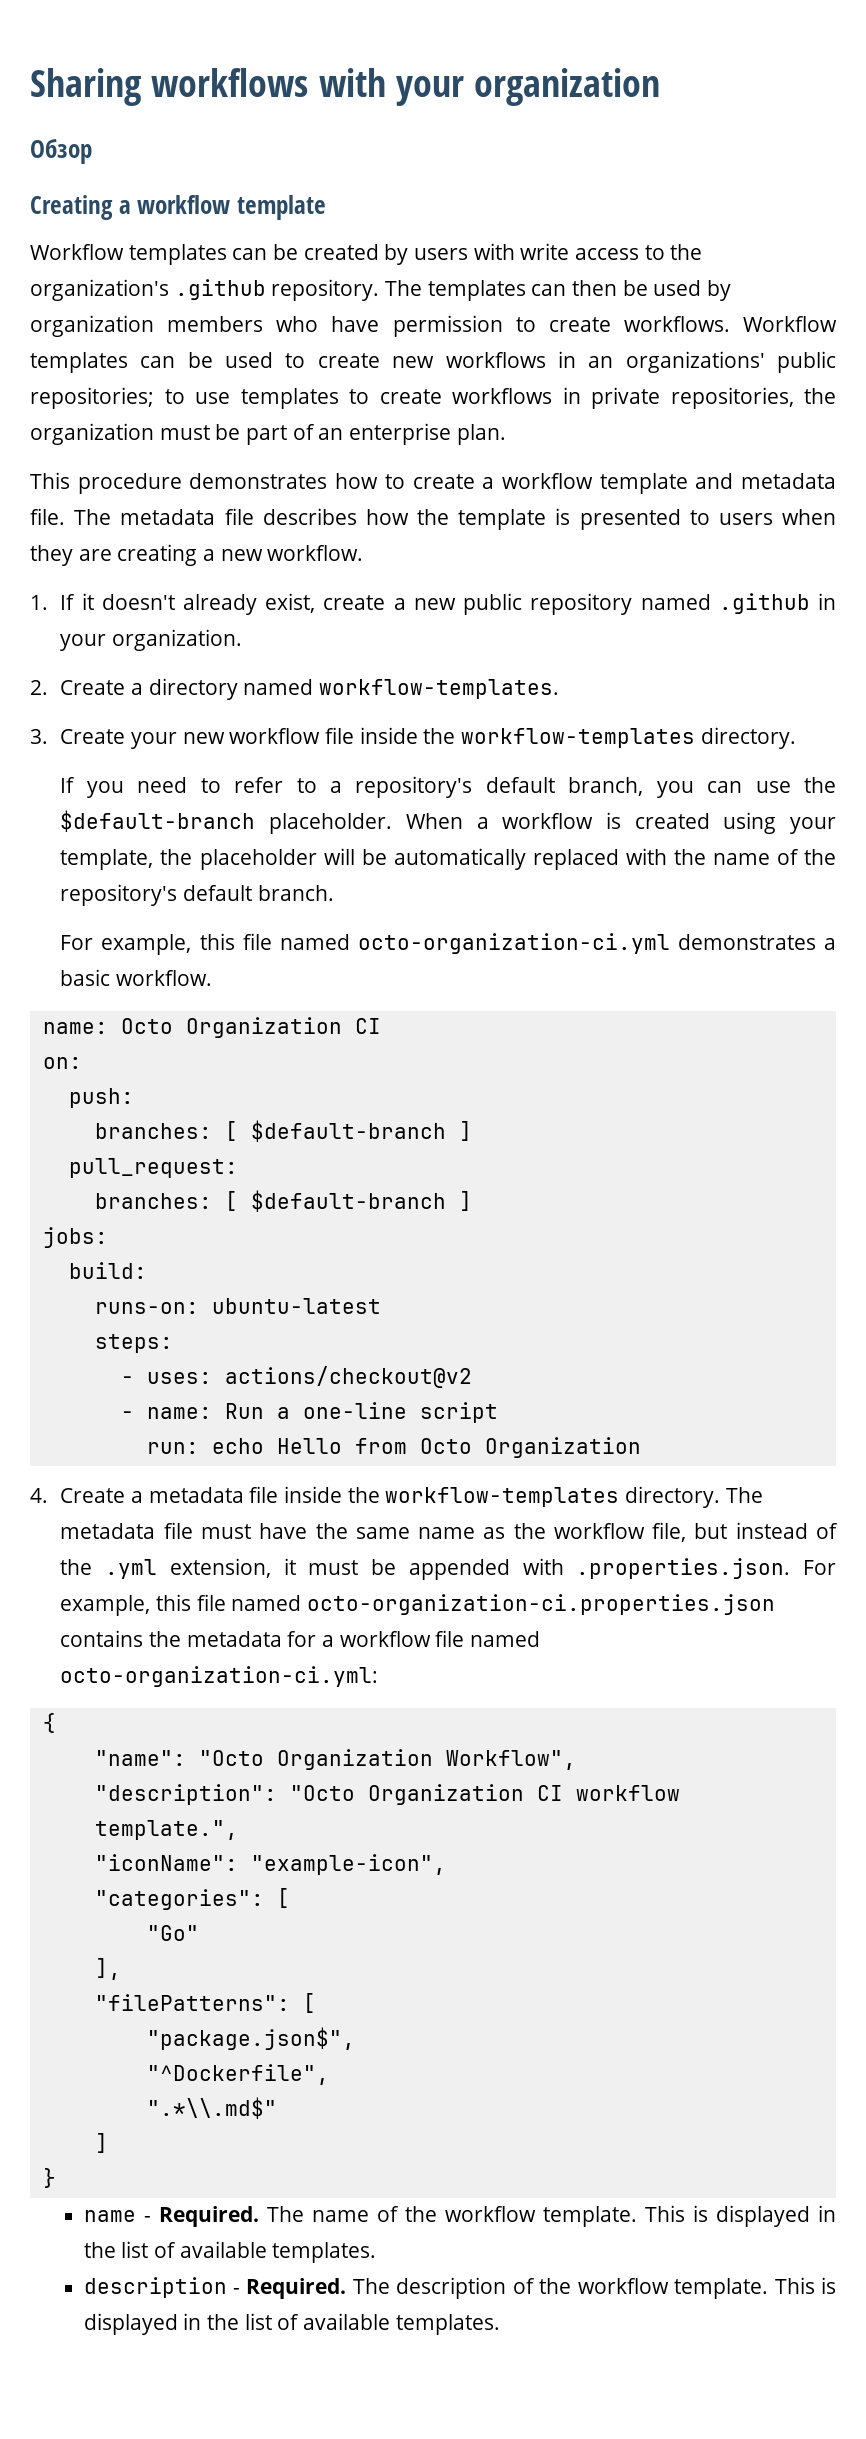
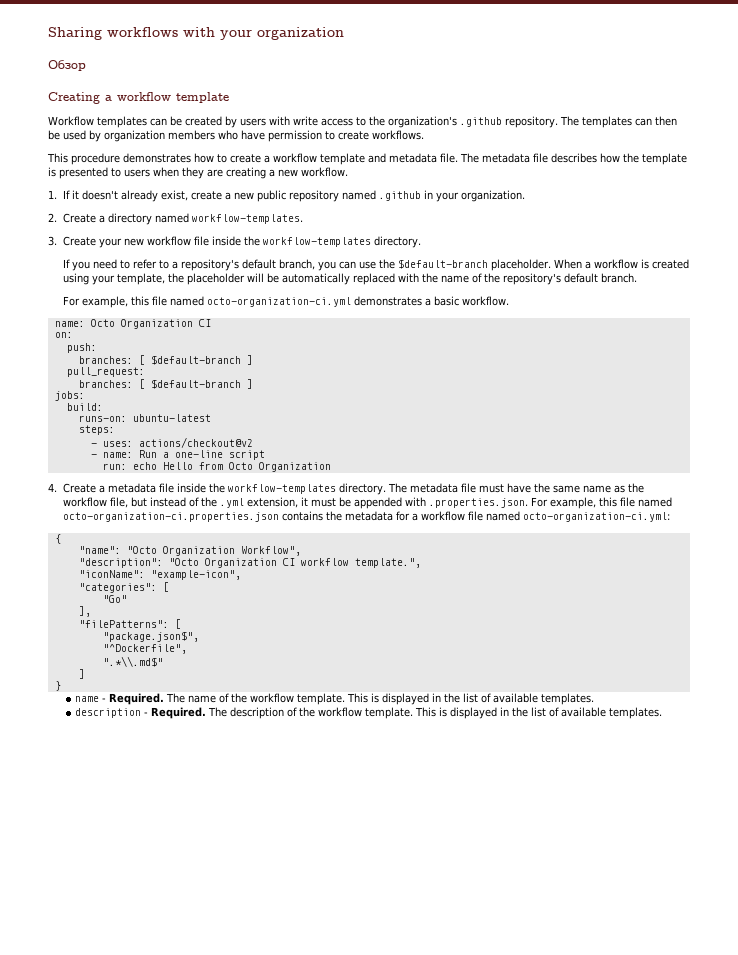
- Workflow templates can be used to create new workflows in an organizations' public repositories; to use templates to create workflows in private repositories, the organization must be part of an enterprise plan.

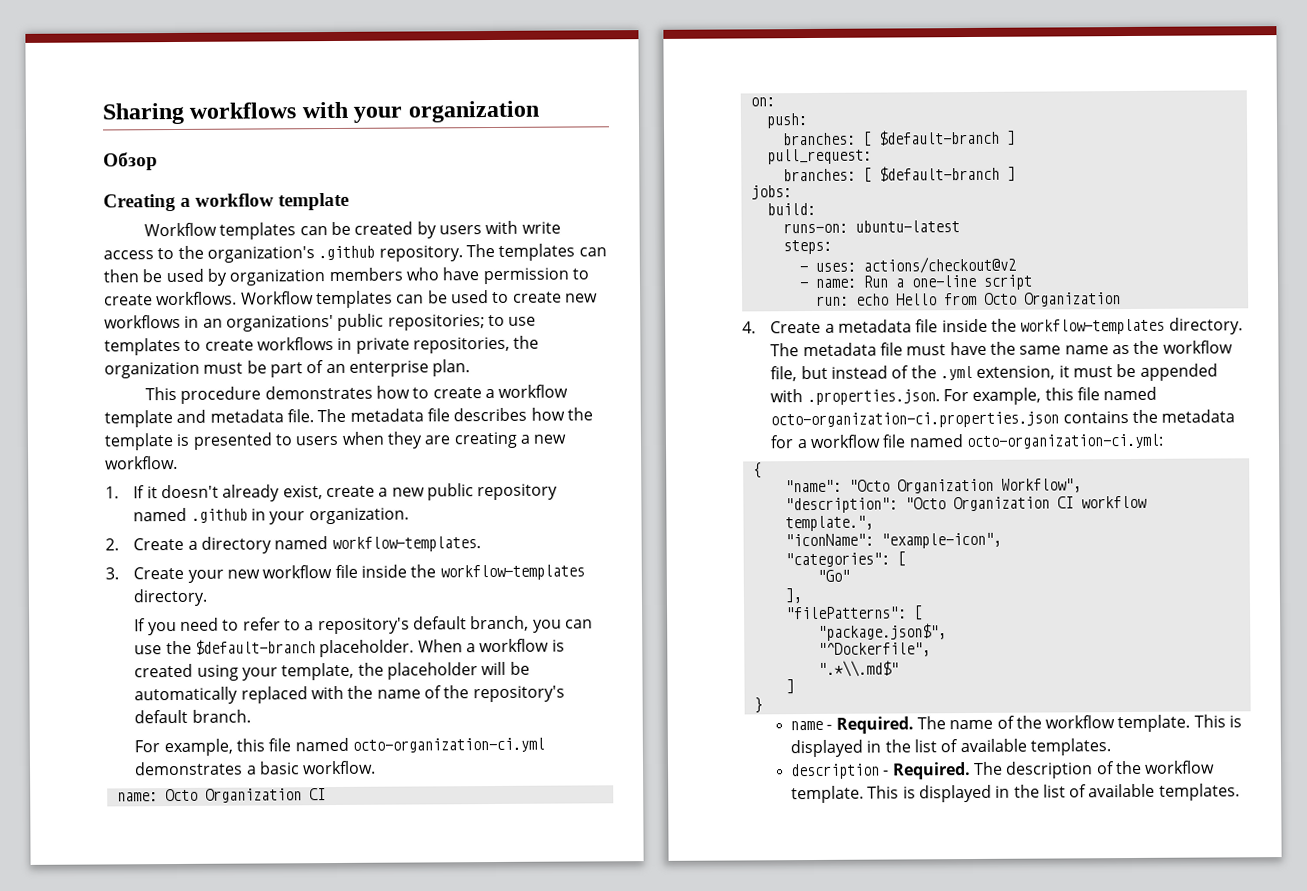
+ Workflow templates can be used to create new workflows in an organizations' public repositories; to use templates to create workflows in private repositories, the organization must be part of an enterprise plan.

